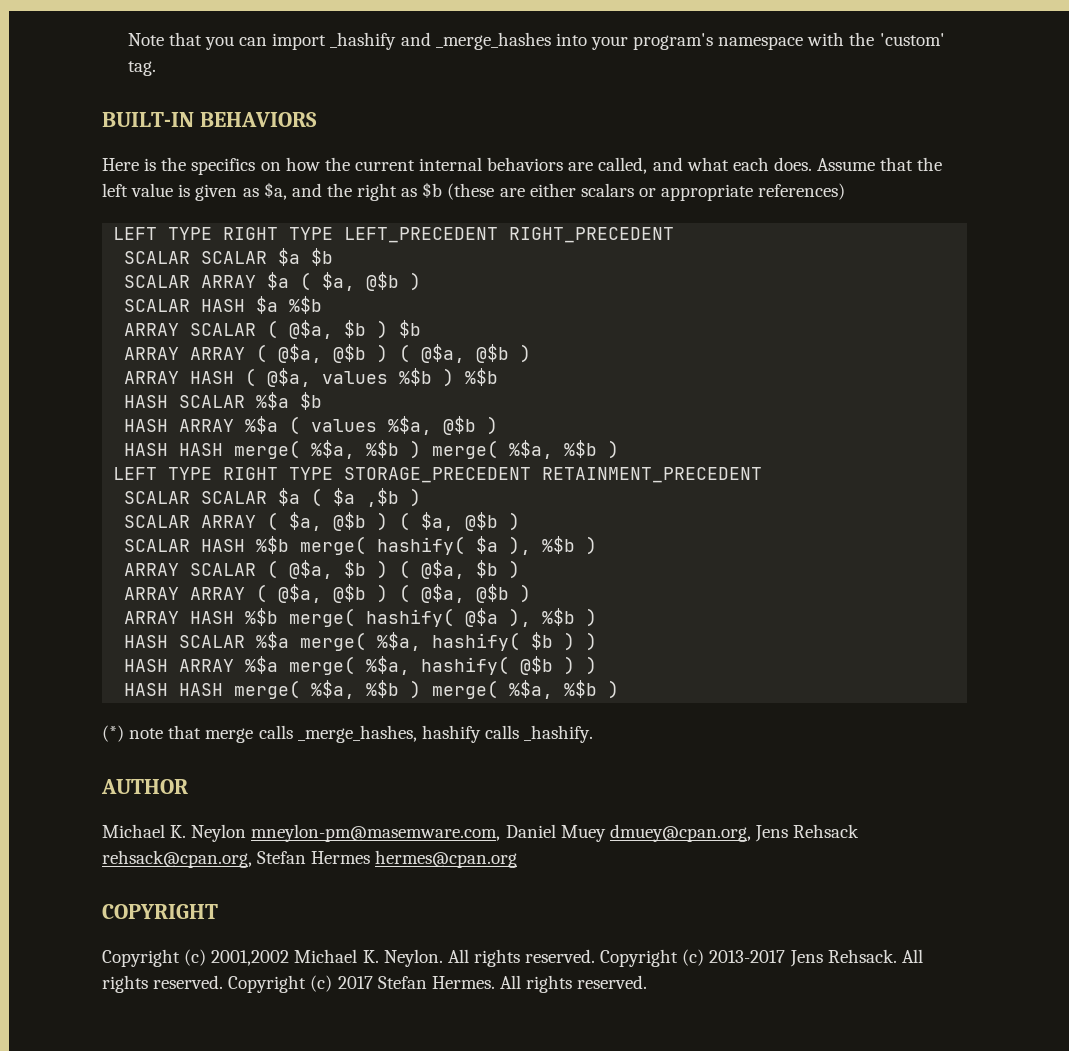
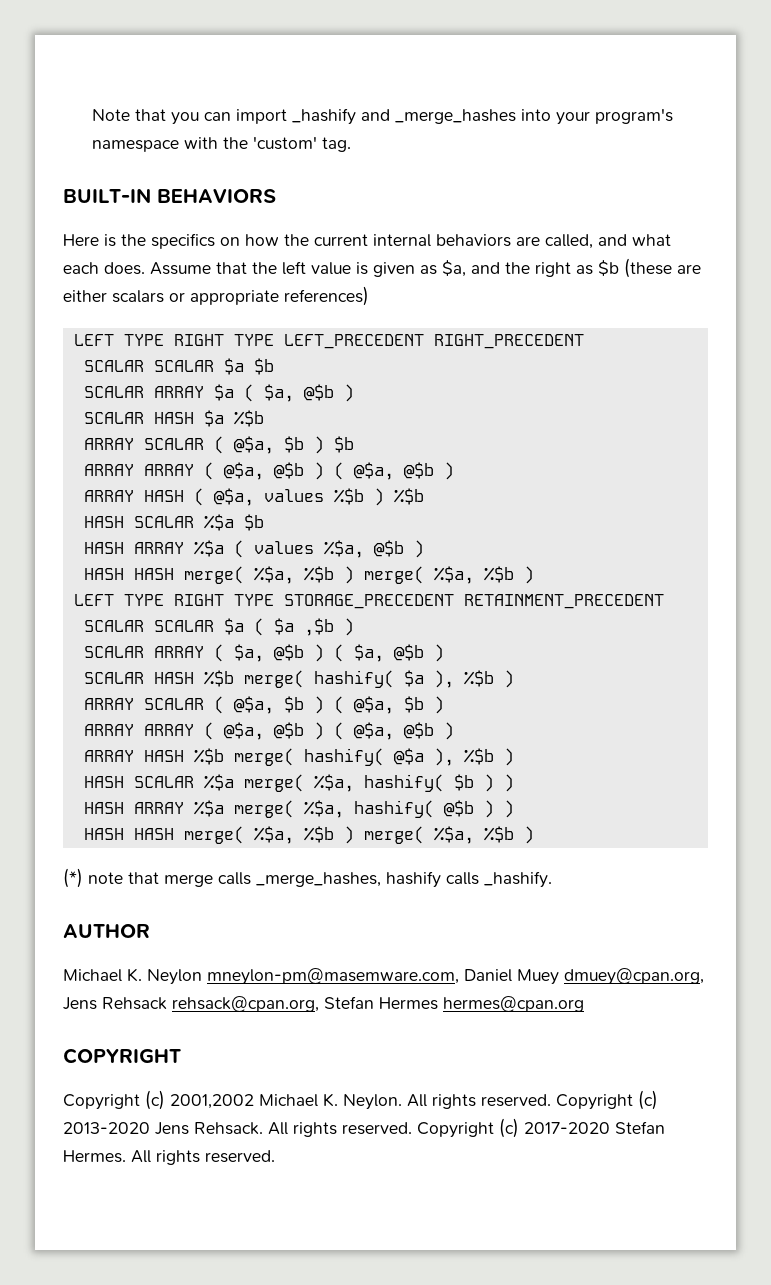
- Copyright (c) 2013-2017 Jens Rehsack.
+ Copyright (c) 2013-2020 Jens Rehsack.
- Copyright (c) 2017 Stefan Hermes.
+ Copyright (c) 2017-2020 Stefan Hermes.

